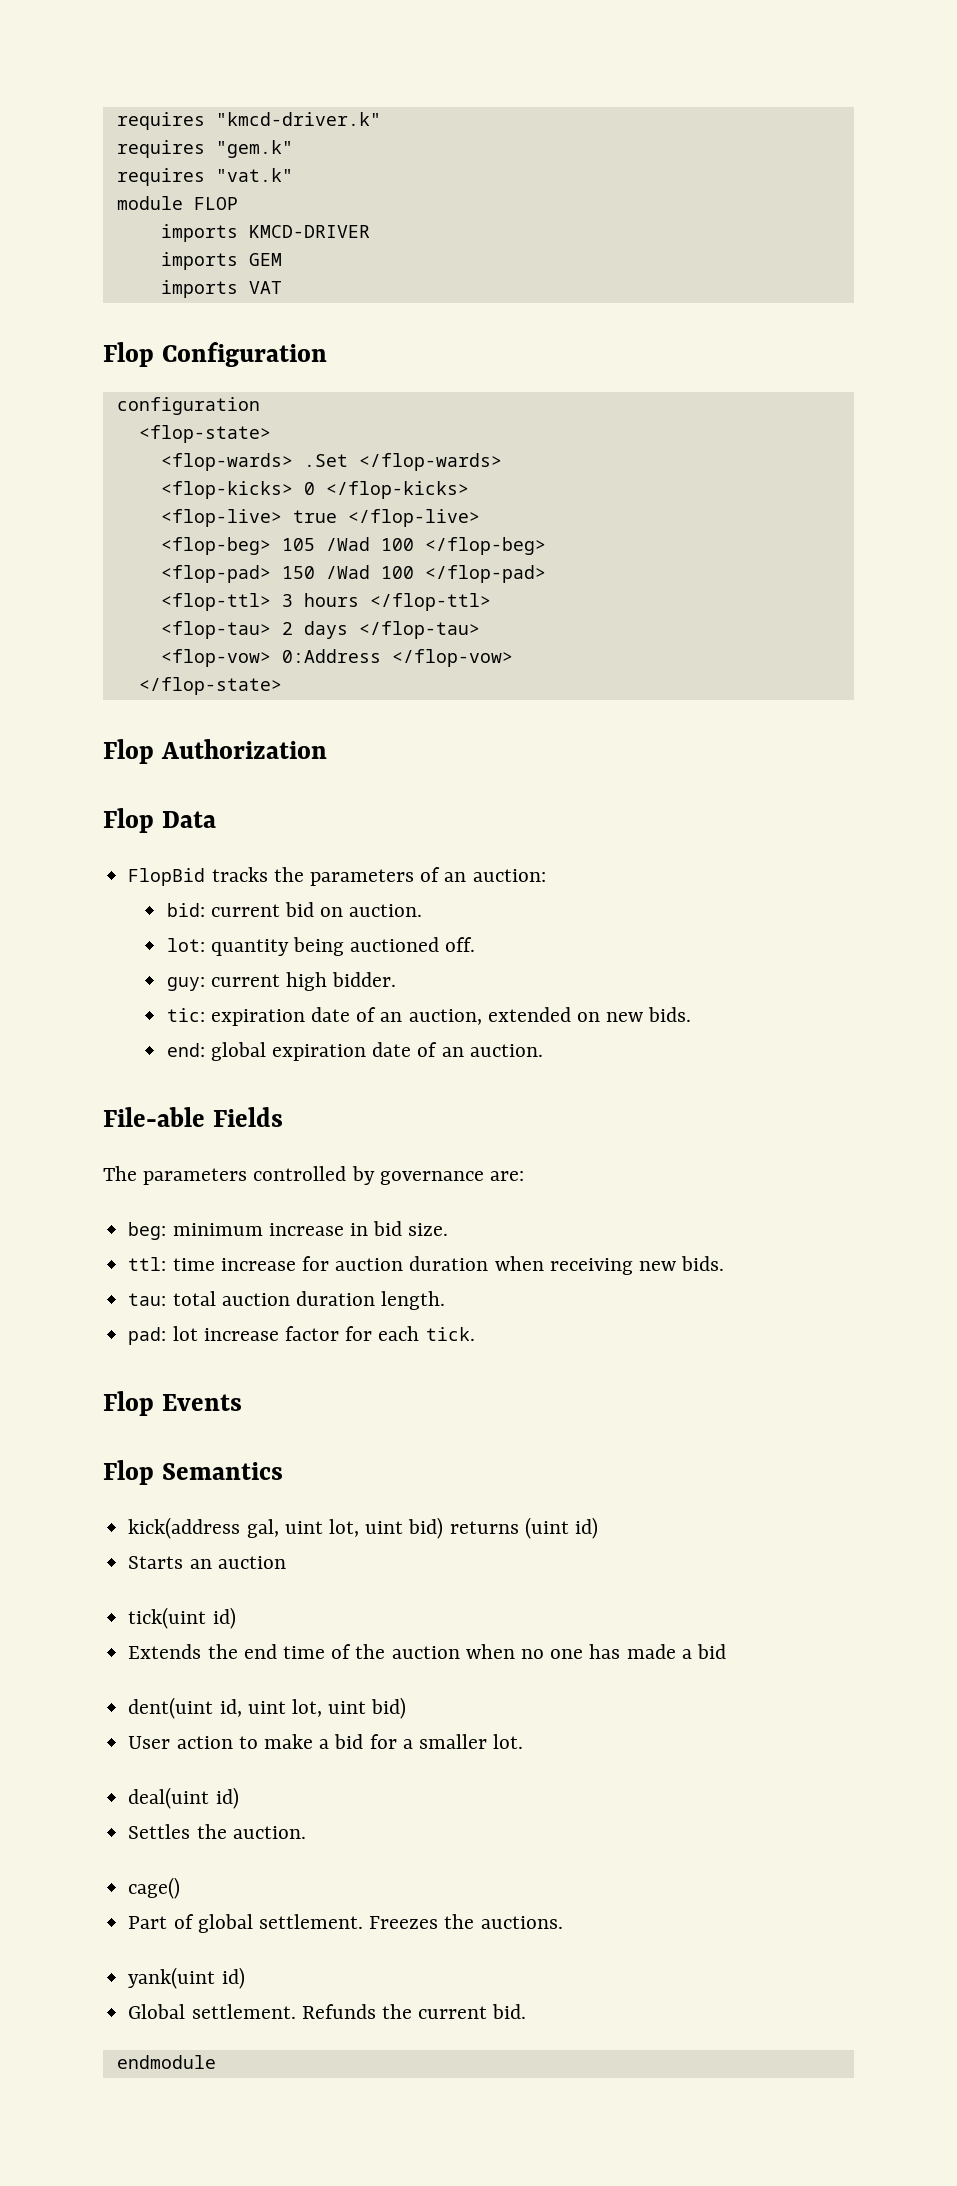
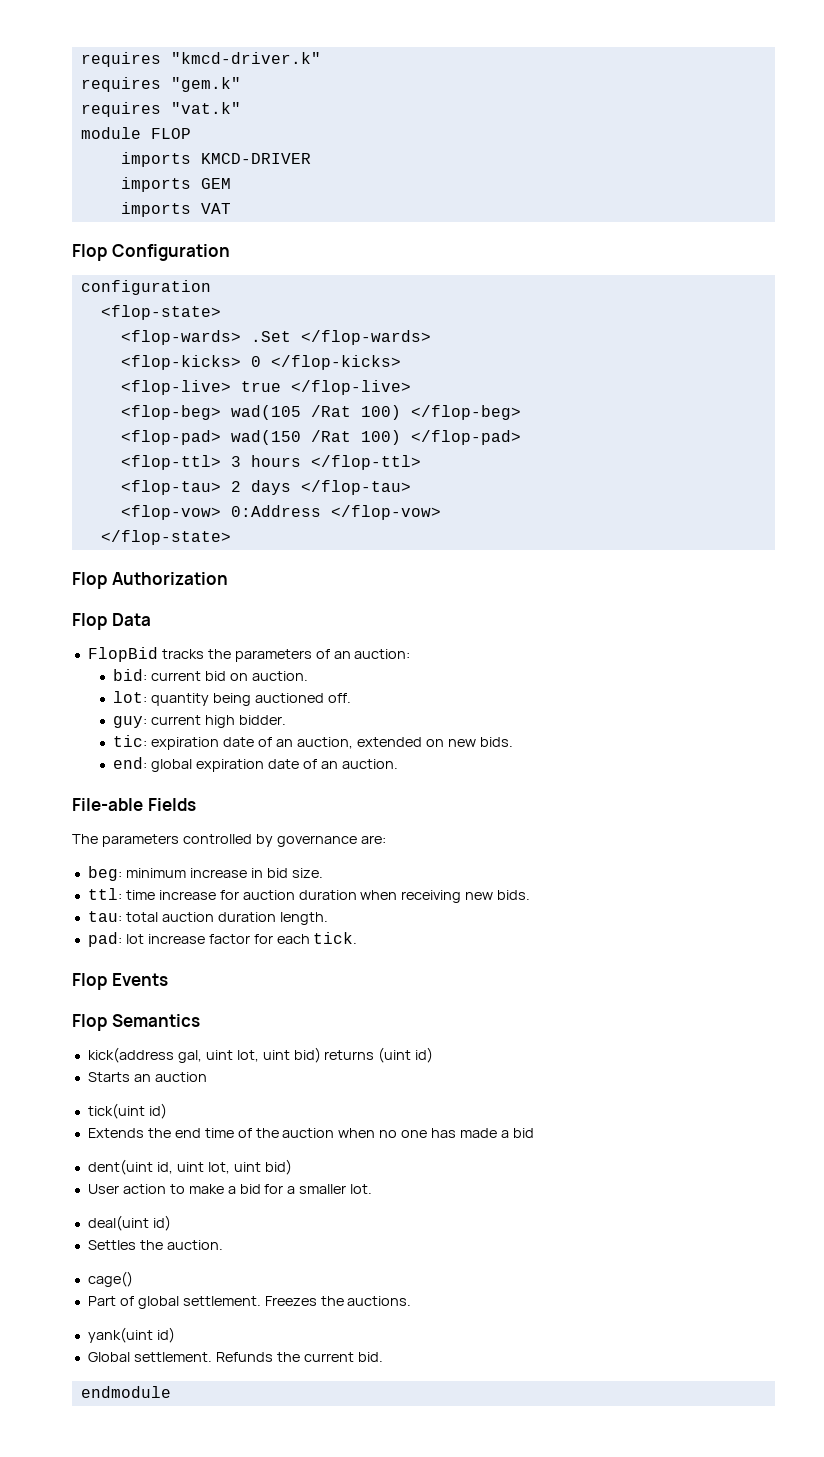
- <flop-beg> 105 /Wad 100 </flop-beg>
+ <flop-beg> wad(105 /Rat 100) </flop-beg>
- <flop-pad> 150 /Wad 100 </flop-pad>
+ <flop-pad> wad(150 /Rat 100) </flop-pad>

